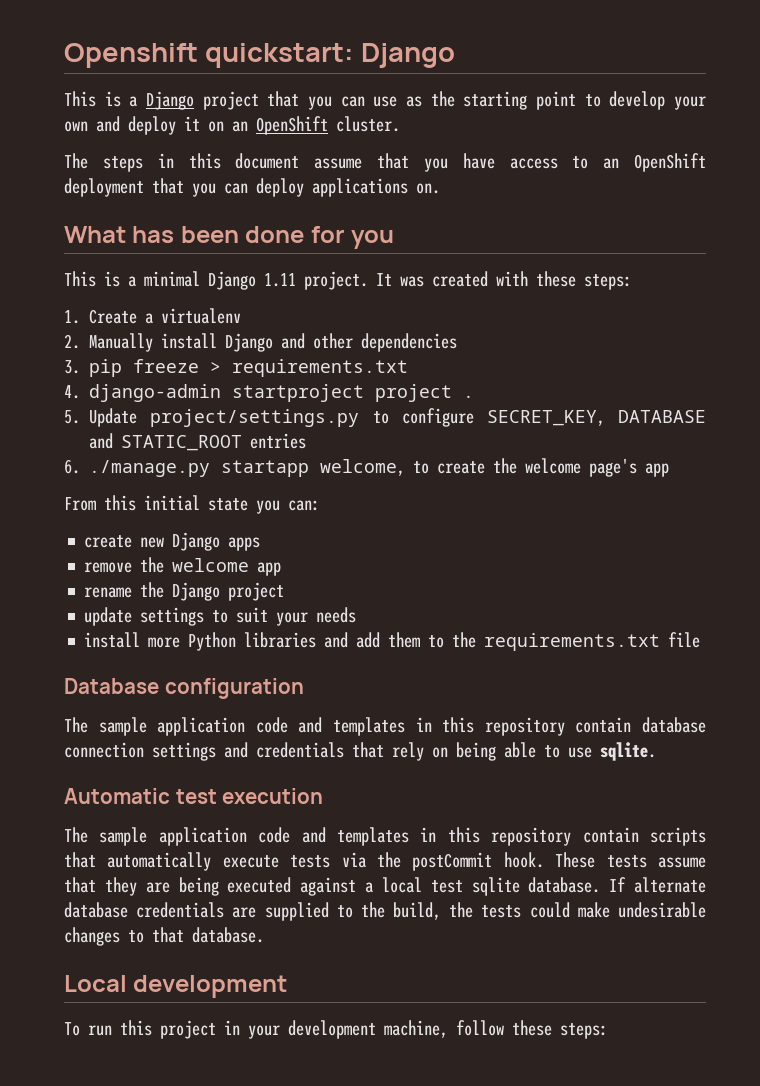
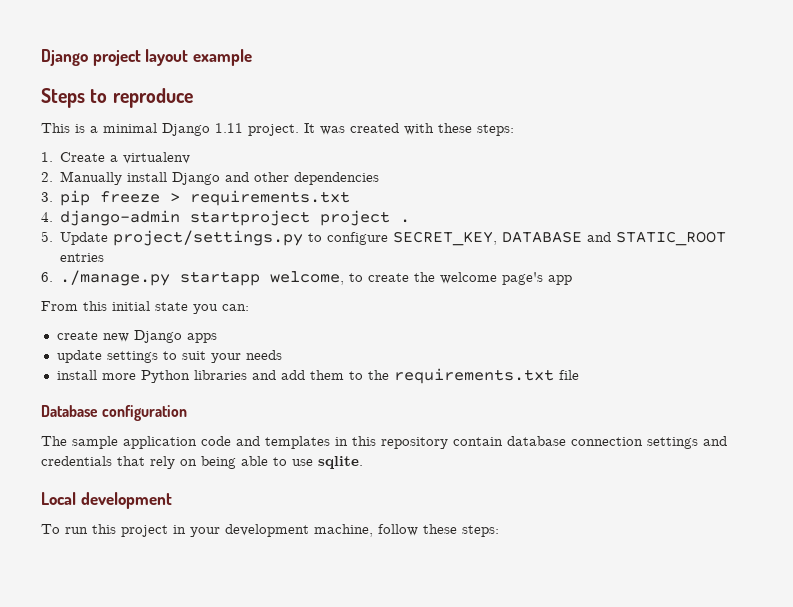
- Openshift quickstart: Django
- This is a Django project that you can use as the starting point to develop your own and deploy it on an OpenShift cluster.
- The steps in this document assume that you have access to an OpenShift deployment that you can deploy applications on.
- What has been done for you
+ Django project layout example
+ Steps to reproduce
- remove the welcome app
- rename the Django project
- Automatic test execution
- The sample application code and templates in this repository contain scripts that automatically execute tests via the postCommit hook. These tests assume that they are being executed against a local test sqlite database. If alternate database credentials are supplied to the build, the tests could make undesirable changes to that database.

